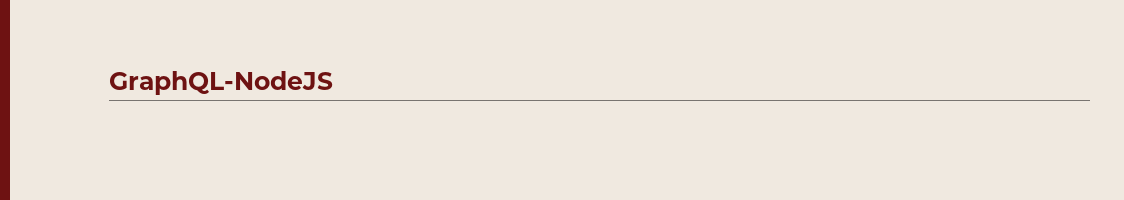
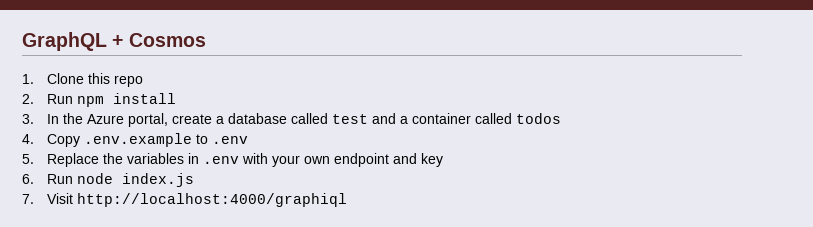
- GraphQL-NodeJS
+ GraphQL + Cosmos
+ 1. Clone this repo
+ 2. Run npm install
+ 3. In the Azure portal, create a database called test and a container called todos
+ 4. Copy .env.example to .env
+ 5. Replace the variables in .env with your own endpoint and key
+ 6. Run node index.js
+ 7. Visit http://localhost:4000/graphiql

